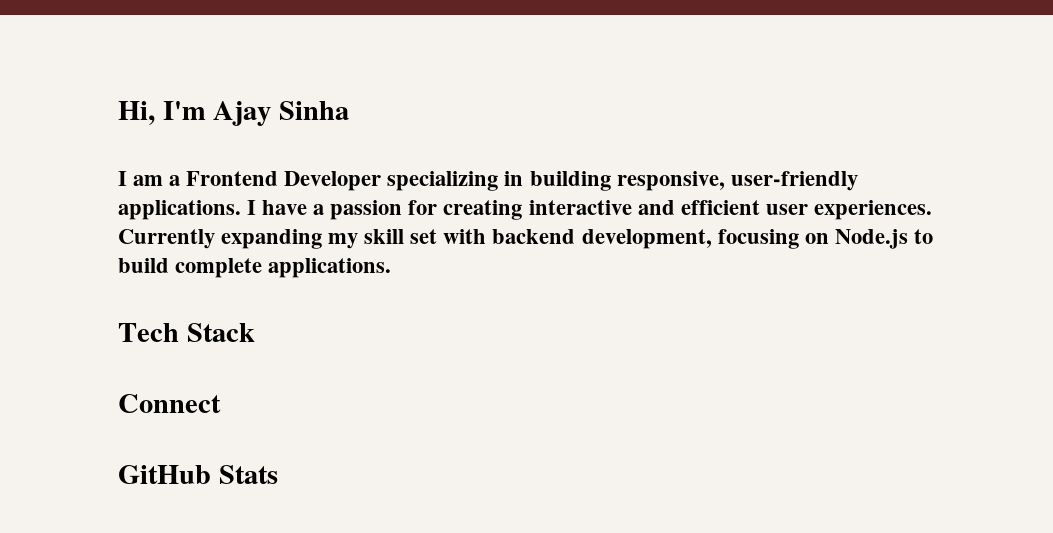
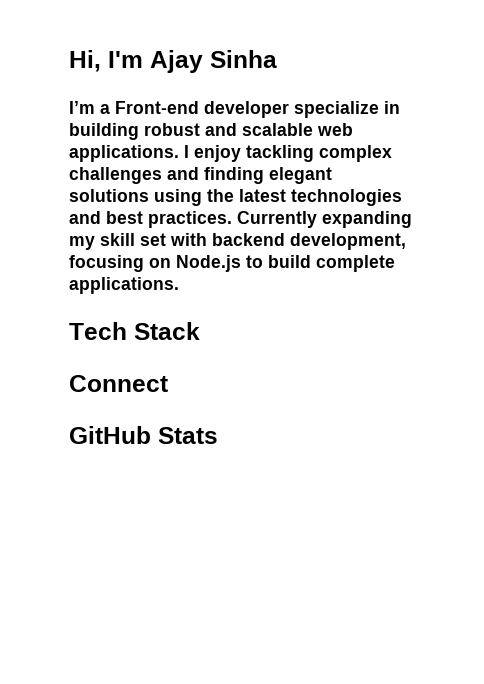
- I am a Frontend Developer specializing in building responsive, user-friendly applications. I have a passion for creating interactive and efficient user experiences.
+ I’m a Front-end developer specialize in building robust and scalable web applications. I enjoy tackling complex challenges and finding elegant solutions using the latest technologies and best practices.

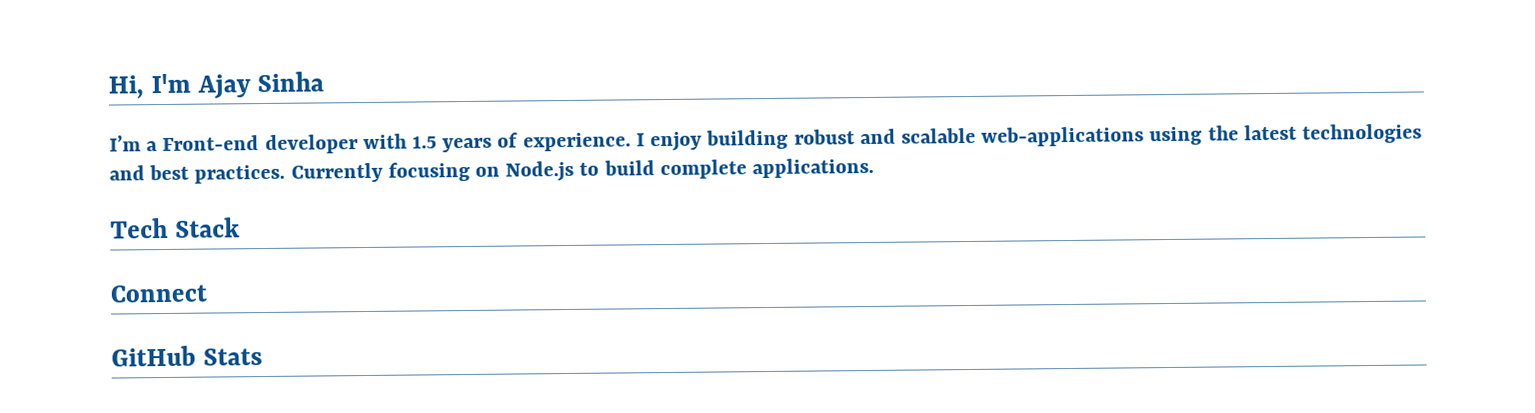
- I’m a Front-end developer specialize in building robust and scalable web applications. I enjoy tackling complex challenges and finding elegant solutions using the latest technologies and best practices.
+ I’m a Front-end developer with 1.5 years of experience. I enjoy building robust and scalable web-applications using the latest technologies and best practices.
- Currently expanding my skill set with backend development, focusing on Node.js to build complete applications.
+ Currently focusing on Node.js to build complete applications.

